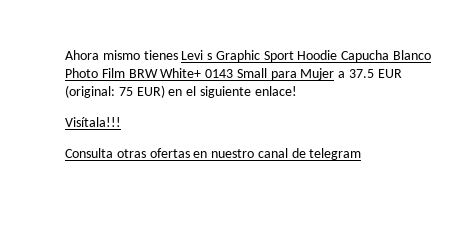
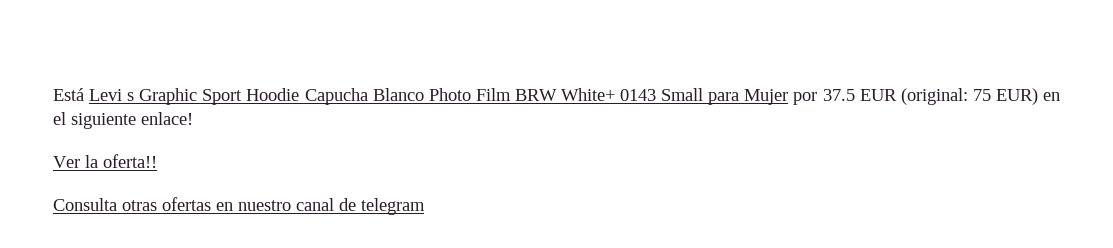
- Ahora mismo tienes Levi s Graphic Sport Hoodie Capucha Blanco Photo Film BRW White+ 0143 Small para Mujer a 37.5 EUR (original: 75 EUR) en el siguiente enlace!
+ Está Levi s Graphic Sport Hoodie Capucha Blanco Photo Film BRW White+ 0143 Small para Mujer por 37.5 EUR (original: 75 EUR) en el siguiente enlace!
- Visítala!!!
+ Ver la oferta!!

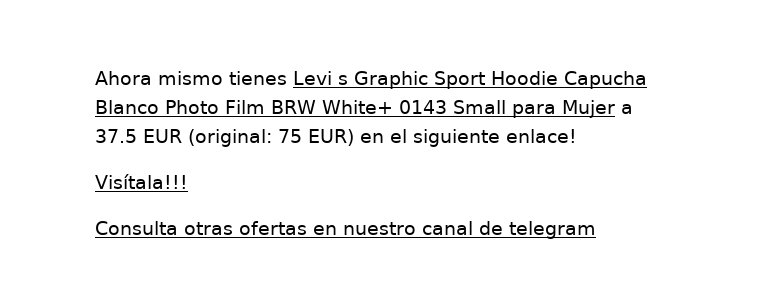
- Está Levi s Graphic Sport Hoodie Capucha Blanco Photo Film BRW White+ 0143 Small para Mujer por 37.5 EUR (original: 75 EUR) en el siguiente enlace!
+ Ahora mismo tienes Levi s Graphic Sport Hoodie Capucha Blanco Photo Film BRW White+ 0143 Small para Mujer a 37.5 EUR (original: 75 EUR) en el siguiente enlace!
- Ver la oferta!!
+ Visítala!!!

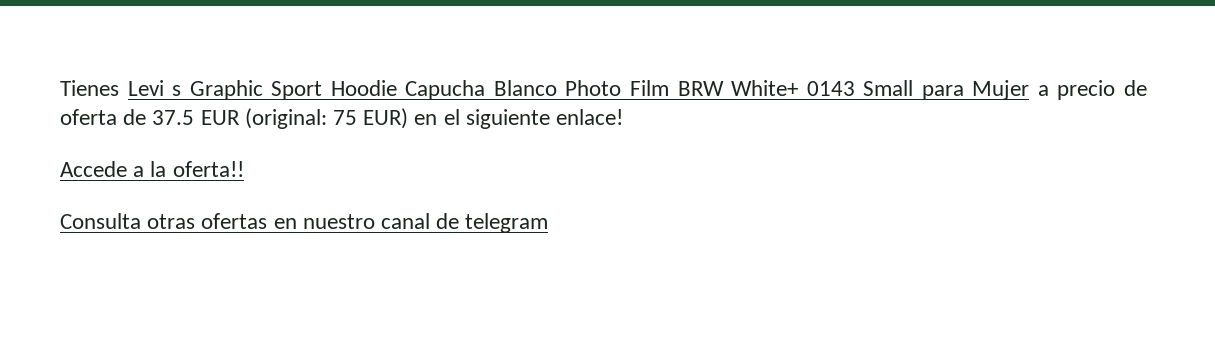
- Ahora mismo tienes Levi s Graphic Sport Hoodie Capucha Blanco Photo Film BRW White+ 0143 Small para Mujer a 37.5 EUR (original: 75 EUR) en el siguiente enlace!
+ Tienes Levi s Graphic Sport Hoodie Capucha Blanco Photo Film BRW White+ 0143 Small para Mujer a precio de oferta de 37.5 EUR (original: 75 EUR) en el siguiente enlace!
- Visítala!!!
+ Accede a la oferta!!

